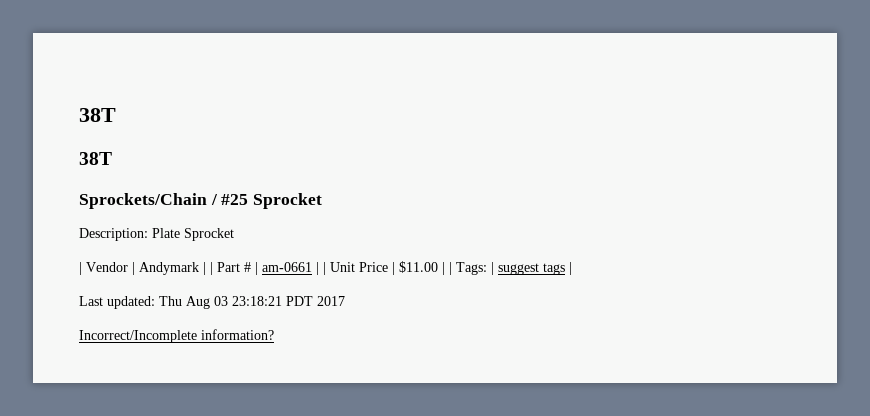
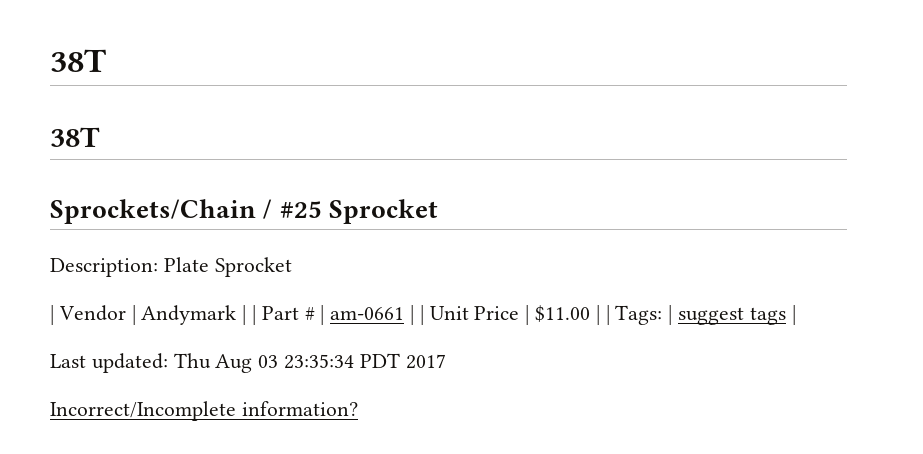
- Last updated: Thu Aug 03 23:18:21 PDT 2017
+ Last updated: Thu Aug 03 23:35:34 PDT 2017

